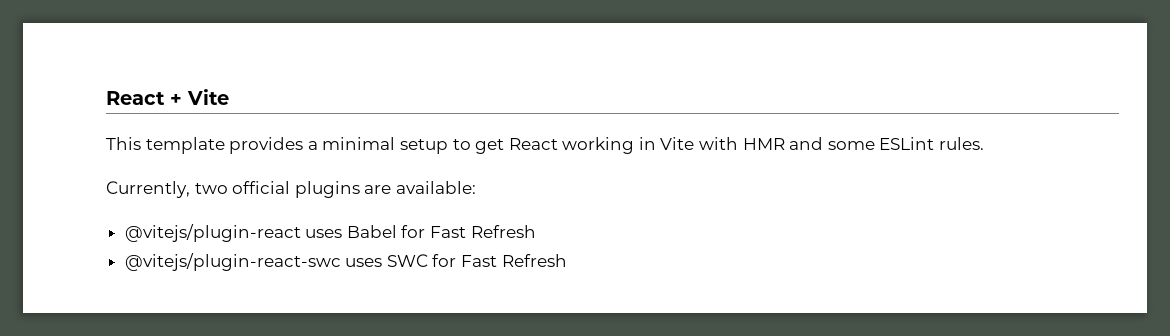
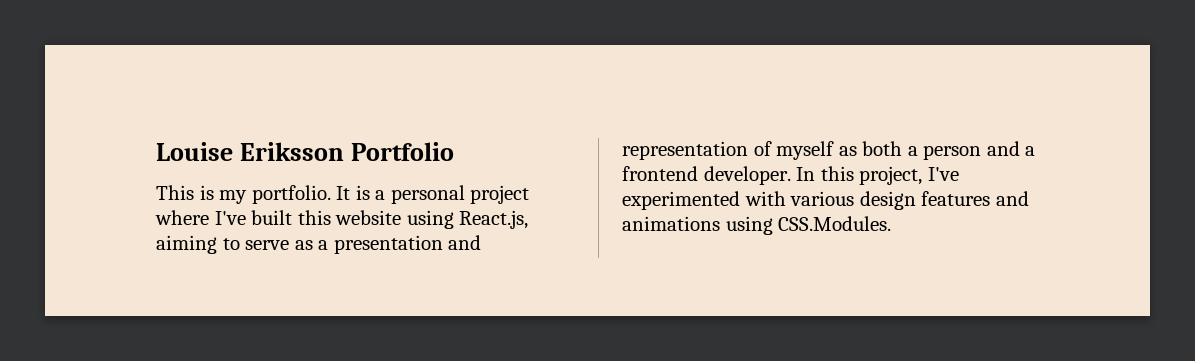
- React + Vite
- This template provides a minimal setup to get React working in Vite with HMR and some ESLint rules.
- Currently, two official plugins are available:
- @vitejs/plugin-react uses Babel for Fast Refresh
- @vitejs/plugin-react-swc uses SWC for Fast Refresh
+ Louise Eriksson Portfolio
+ This is my portfolio. It is a personal project where I've built this website using React.js, aiming to serve as a presentation and representation of myself as both a person and a frontend developer. In this project, I've experimented with various design features and animations using CSS.Modules.

